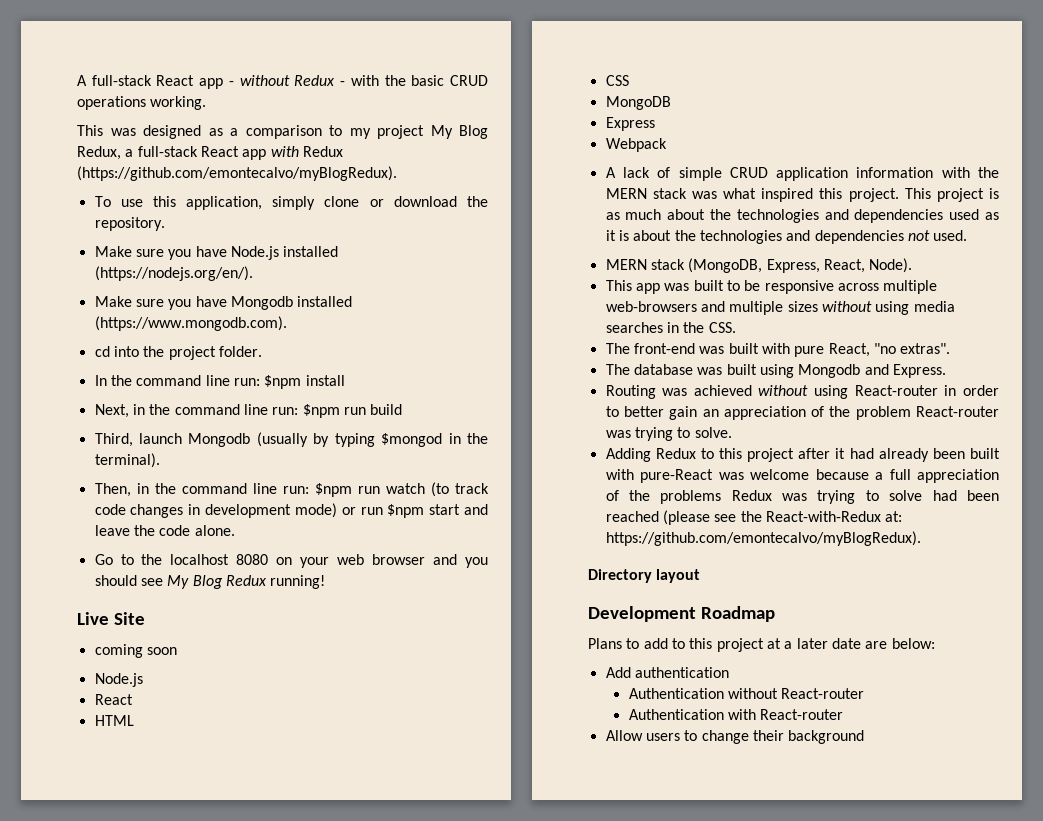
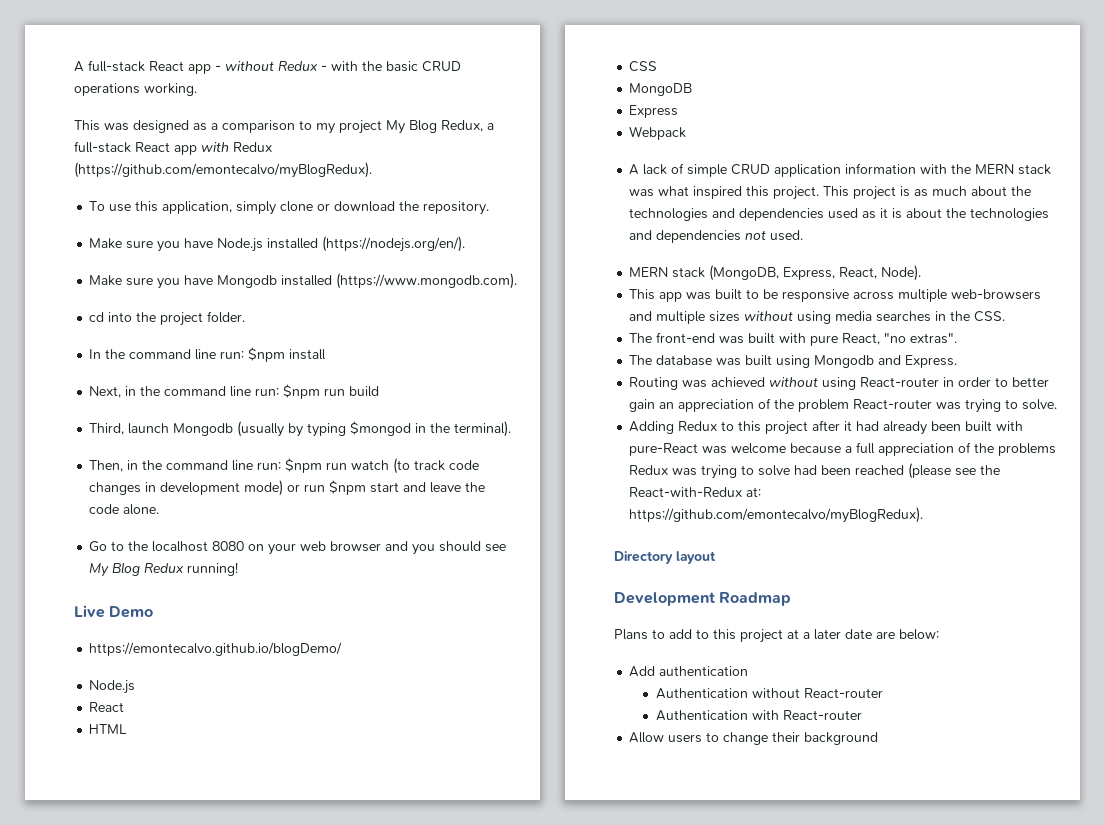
- Live Site
- coming soon
+ Live Demo
+ https://emontecalvo.github.io/blogDemo/

